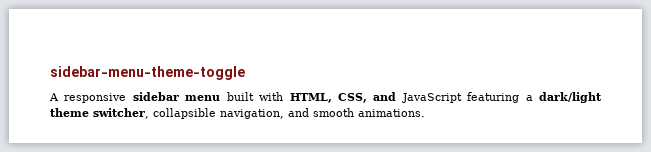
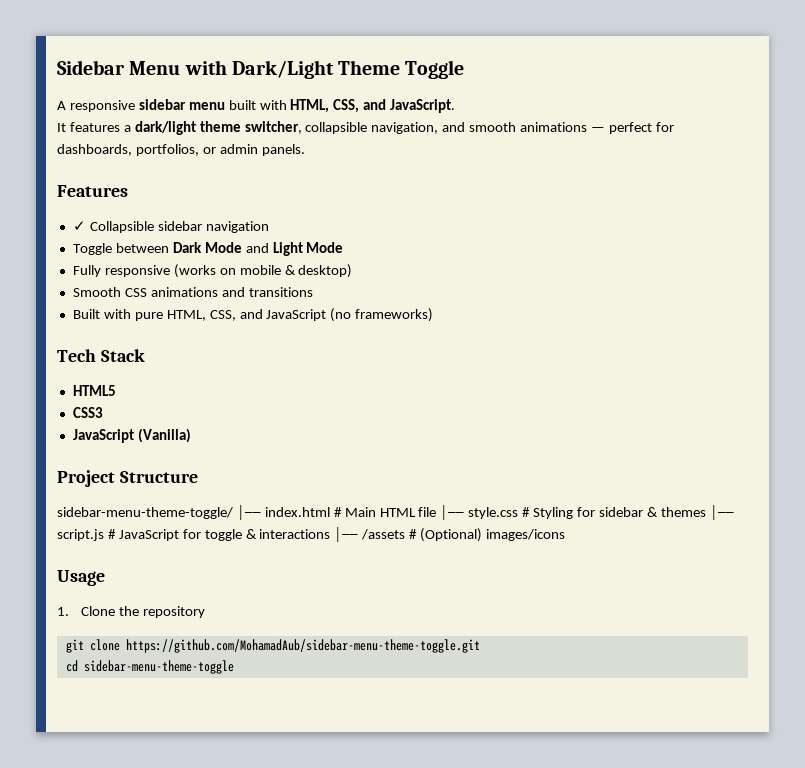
- sidebar-menu-theme-toggle
+ Sidebar Menu with Dark/Light Theme Toggle
- A responsive sidebar menu built with HTML, CSS, and JavaScript featuring a dark/light theme switcher, collapsible navigation, and smooth animations.
+ A responsive sidebar menu built with HTML, CSS, and JavaScript.
+ It features a dark/light theme switcher, collapsible navigation, and smooth animations — perfect for dashboards, portfolios, or admin panels.
+ Features
+ ✓ Collapsible sidebar navigation
+ Toggle between Dark Mode and Light Mode
+ Fully responsive (works on mobile & desktop)
+ Smooth CSS animations and transitions
+ Built with pure HTML, CSS, and JavaScript (no frameworks)
+ Tech Stack
+ HTML5
+ CSS3
+ JavaScript (Vanilla)
+ Project Structure
+ sidebar-menu-theme-toggle/ │── index.html # Main HTML file │── style.css # Styling for sidebar & themes │── script.js # JavaScript for toggle & interactions │── /assets # (Optional) images/icons
+ Usage
+ 1. Clone the repository
+ git clone https://github.com/MohamadAub/sidebar-menu-theme-toggle.git
+ cd sidebar-menu-theme-toggle

